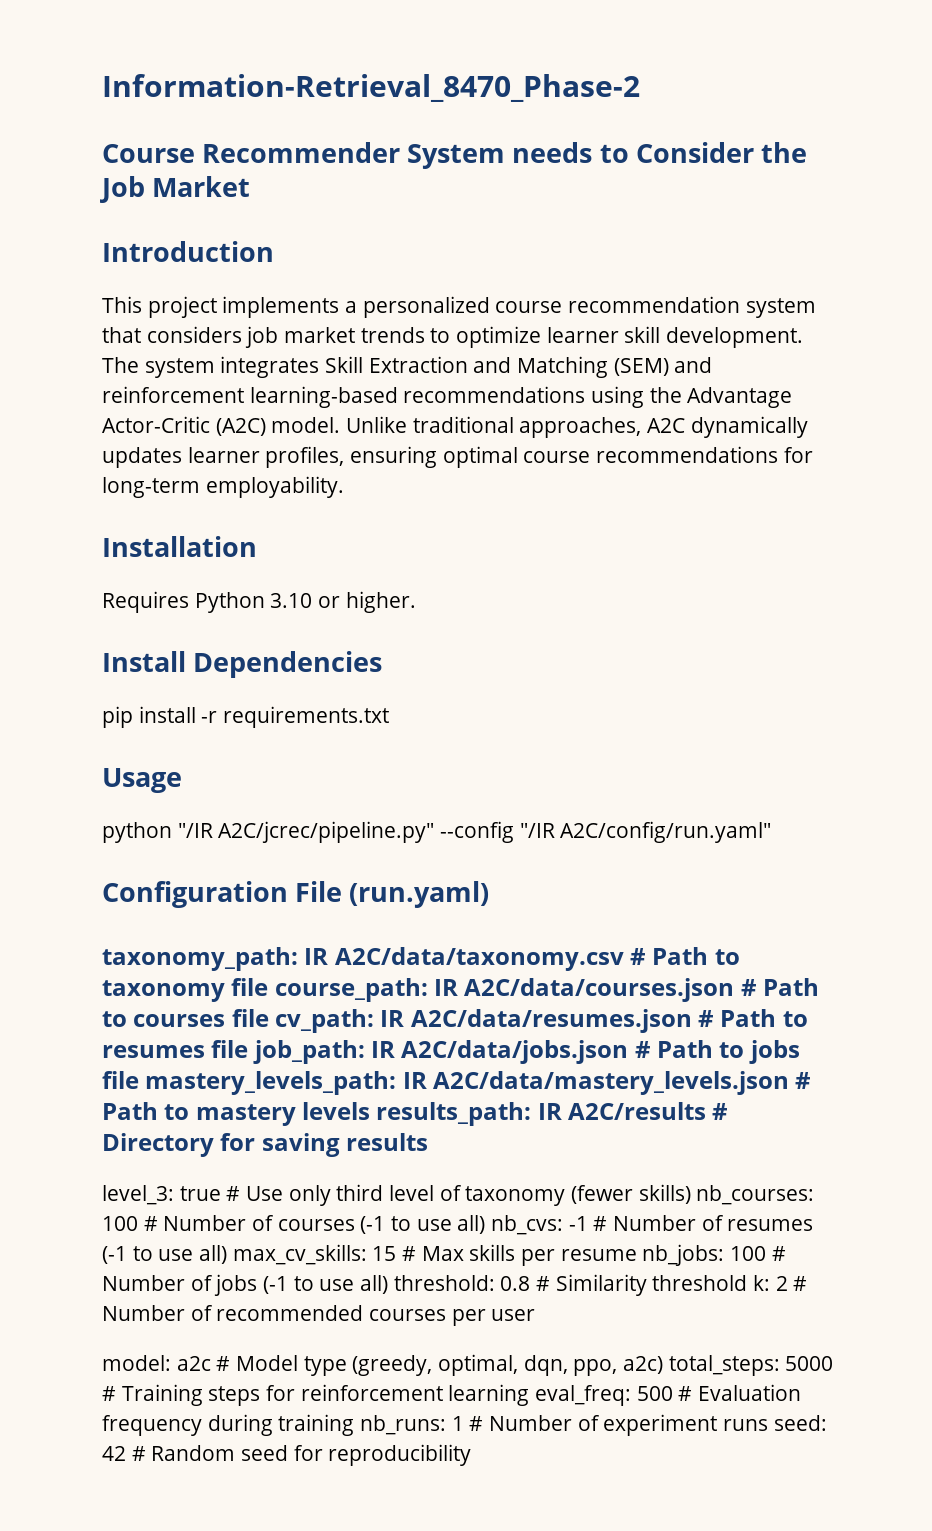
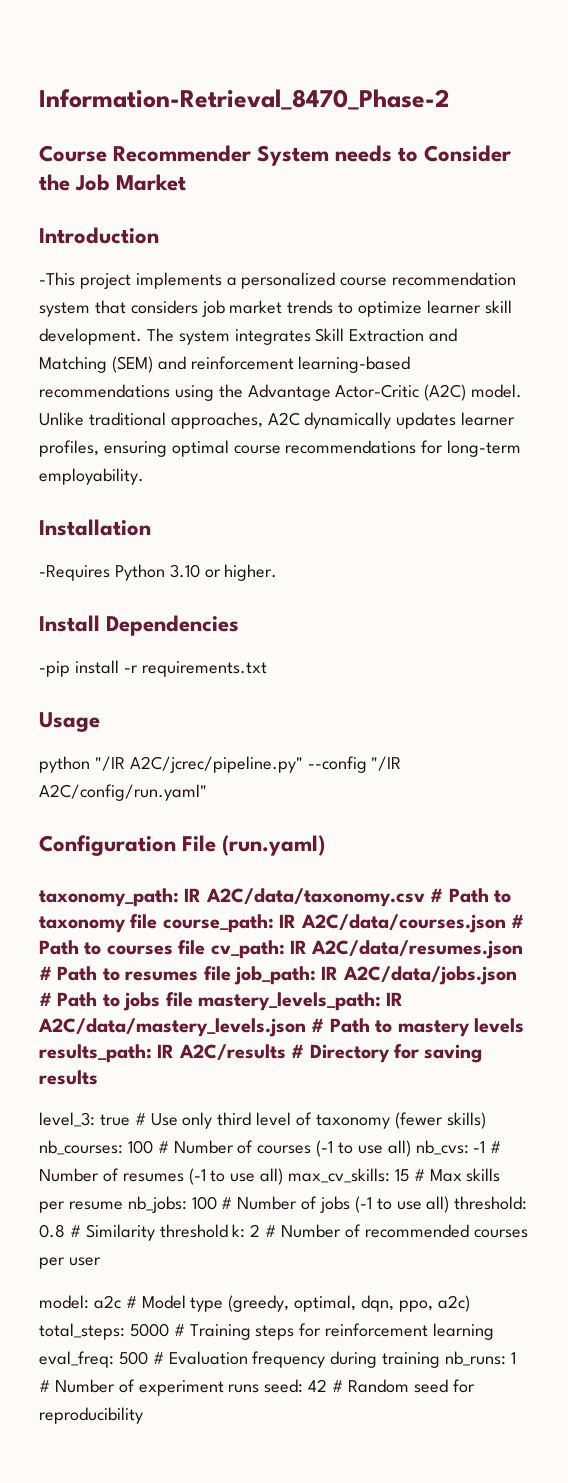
- This project implements a personalized course recommendation system that considers job market trends to optimize learner skill development.
+ -This project implements a personalized course recommendation system that considers job market trends to optimize learner skill development.
- Requires Python 3.10 or higher.
+ -Requires Python 3.10 or higher.
- pip install -r requirements.txt
+ -pip install -r requirements.txt

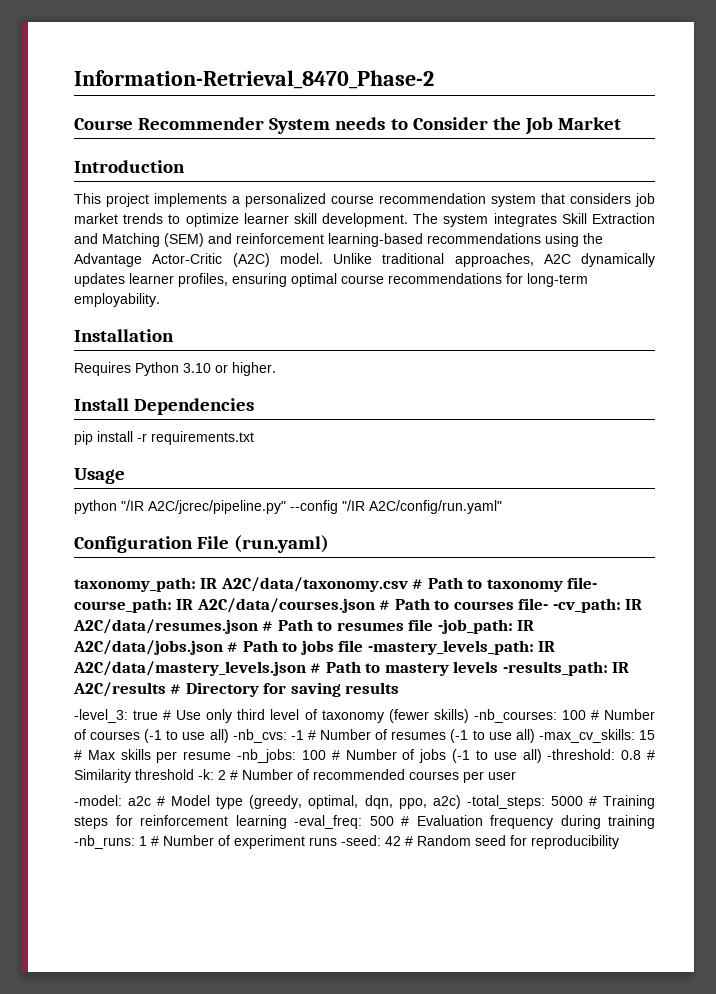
- -This project implements a personalized course recommendation system that considers job market trends to optimize learner skill development.
+ This project implements a personalized course recommendation system that considers job market trends to optimize learner skill development.
- -Requires Python 3.10 or higher.
+ Requires Python 3.10 or higher.
- -pip install -r requirements.txt
+ pip install -r requirements.txt
- taxonomy_path: IR A2C/data/taxonomy.csv # Path to taxonomy file course_path: IR A2C/data/courses.json # Path to courses file cv_path: IR A2C/data/resumes.json # Path to resumes file job_path: IR A2C/data/jobs.json # Path to jobs file mastery_levels_path: IR A2C/data/mastery_levels.json # Path to mastery levels results_path: IR A2C/results # Directory for saving results
+ taxonomy_path: IR A2C/data/taxonomy.csv # Path to taxonomy file- course_path: IR A2C/data/courses.json # Path to courses file- -cv_path: IR A2C/data/resumes.json # Path to resumes file -job_path: IR A2C/data/jobs.json # Path to jobs file -mastery_levels_path: IR A2C/data/mastery_levels.json # Path to mastery levels -results_path: IR A2C/results # Directory for saving results
- level_3: true # Use only third level of taxonomy (fewer skills) nb_courses: 100 # Number of courses (-1 to use all) nb_cvs: -1 # Number of resumes (-1 to use all) max_cv_skills: 15 # Max skills per resume nb_jobs: 100 # Number of jobs (-1 to use all) threshold: 0.8 # Similarity threshold k: 2 # Number of recommended courses per user
+ -level_3: true # Use only third level of taxonomy (fewer skills) -nb_courses: 100 # Number of courses (-1 to use all) -nb_cvs: -1 # Number of resumes (-1 to use all) -max_cv_skills: 15 # Max skills per resume -nb_jobs: 100 # Number of jobs (-1 to use all) -threshold: 0.8 # Similarity threshold -k: 2 # Number of recommended courses per user
- model: a2c # Model type (greedy, optimal, dqn, ppo, a2c) total_steps: 5000 # Training steps for reinforcement learning eval_freq: 500 # Evaluation frequency during training nb_runs: 1 # Number of experiment runs seed: 42 # Random seed for reproducibility
+ -model: a2c # Model type (greedy, optimal, dqn, ppo, a2c) -total_steps: 5000 # Training steps for reinforcement learning -eval_freq: 500 # Evaluation frequency during training -nb_runs: 1 # Number of experiment runs -seed: 42 # Random seed for reproducibility

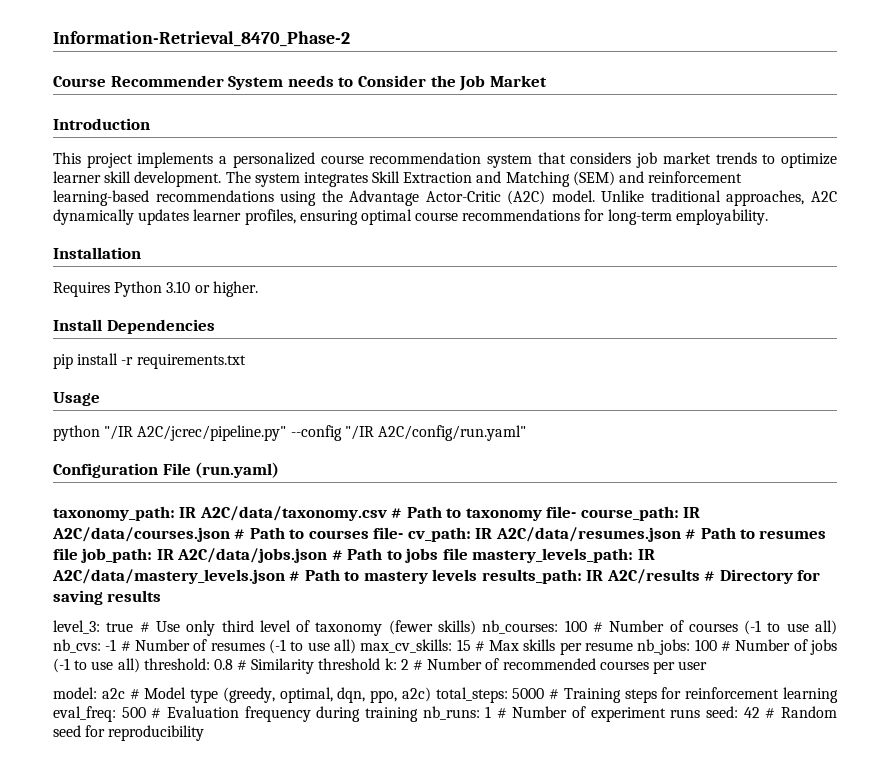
- taxonomy_path: IR A2C/data/taxonomy.csv # Path to taxonomy file- course_path: IR A2C/data/courses.json # Path to courses file- -cv_path: IR A2C/data/resumes.json # Path to resumes file -job_path: IR A2C/data/jobs.json # Path to jobs file -mastery_levels_path: IR A2C/data/mastery_levels.json # Path to mastery levels -results_path: IR A2C/results # Directory for saving results
+ taxonomy_path: IR A2C/data/taxonomy.csv # Path to taxonomy file- course_path: IR A2C/data/courses.json # Path to courses file- cv_path: IR A2C/data/resumes.json # Path to resumes file job_path: IR A2C/data/jobs.json # Path to jobs file mastery_levels_path: IR A2C/data/mastery_levels.json # Path to mastery levels results_path: IR A2C/results # Directory for saving results
- -level_3: true # Use only third level of taxonomy (fewer skills) -nb_courses: 100 # Number of courses (-1 to use all) -nb_cvs: -1 # Number of resumes (-1 to use all) -max_cv_skills: 15 # Max skills per resume -nb_jobs: 100 # Number of jobs (-1 to use all) -threshold: 0.8 # Similarity threshold -k: 2 # Number of recommended courses per user
+ level_3: true # Use only third level of taxonomy (fewer skills) nb_courses: 100 # Number of courses (-1 to use all) nb_cvs: -1 # Number of resumes (-1 to use all) max_cv_skills: 15 # Max skills per resume nb_jobs: 100 # Number of jobs (-1 to use all) threshold: 0.8 # Similarity threshold k: 2 # Number of recommended courses per user
- -model: a2c # Model type (greedy, optimal, dqn, ppo, a2c) -total_steps: 5000 # Training steps for reinforcement learning -eval_freq: 500 # Evaluation frequency during training -nb_runs: 1 # Number of experiment runs -seed: 42 # Random seed for reproducibility
+ model: a2c # Model type (greedy, optimal, dqn, ppo, a2c) total_steps: 5000 # Training steps for reinforcement learning eval_freq: 500 # Evaluation frequency during training nb_runs: 1 # Number of experiment runs seed: 42 # Random seed for reproducibility

